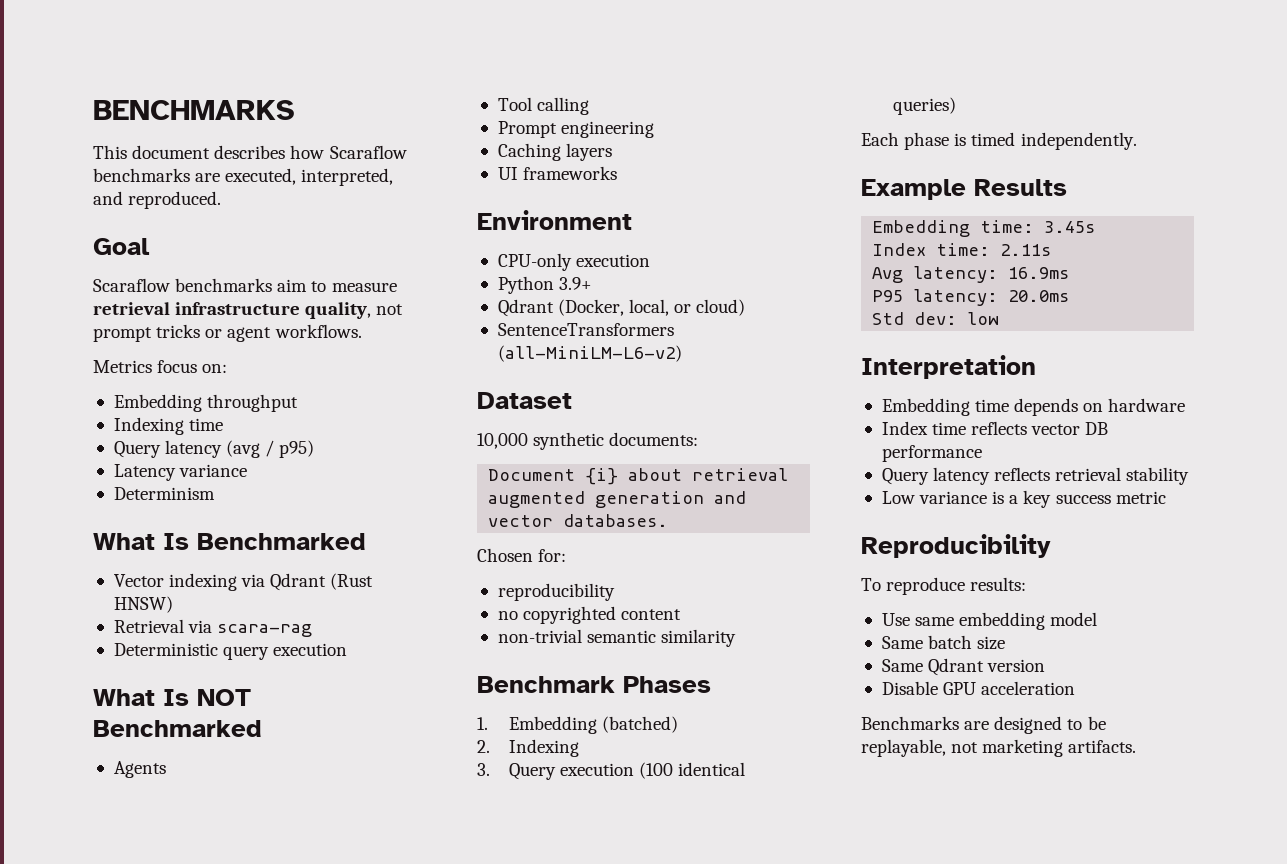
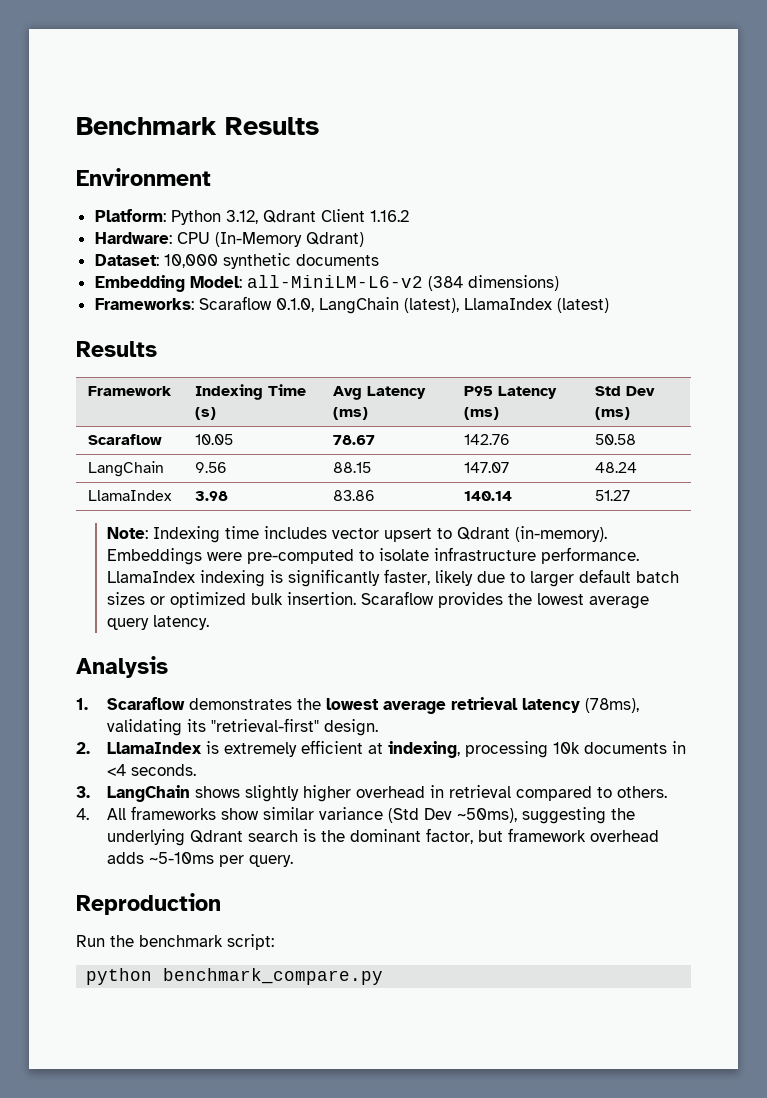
- BENCHMARKS
- This document describes how Scaraflow benchmarks are executed, interpreted, and reproduced.
- Goal
- Scaraflow benchmarks aim to measure retrieval infrastructure quality, not prompt tricks or agent workflows.
- Metrics focus on:
- Embedding throughput
- Indexing time
- Query latency (avg / p95)
- Latency variance
- Determinism
- What Is Benchmarked
- Vector indexing via Qdrant (Rust HNSW)
- Retrieval via scara-rag
- Deterministic query execution
- What Is NOT Benchmarked
- Agents
- Tool calling
- Prompt engineering
- Caching layers
- UI frameworks
+ Benchmark Results
  Environment
- CPU-only execution
- Python 3.9+
- Qdrant (Docker, local, or cloud)
- SentenceTransformers (all-MiniLM-L6-v2)
- Dataset
- 10,000 synthetic documents:
- Document {i} about retrieval augmented generation and vector databases.
- Chosen for:
- reproducibility
- no copyrighted content
- non-trivial semantic similarity
- Benchmark Phases
- 1. Embedding (batched)
- 2. Indexing
- 3. Query execution (100 identical queries)
- Each phase is timed independently.
- Example Results
- Embedding time: 3.45s
- Index time: 2.11s
- Avg latency: 16.9ms
- P95 latency: 20.0ms
- Std dev: low
- Interpretation
- Embedding time depends on hardware
- Index time reflects vector DB performance
- Query latency reflects retrieval stability
- Low variance is a key success metric
- Reproducibility
- To reproduce results:
- Use same embedding model
- Same batch size
- Same Qdrant version
- Disable GPU acceleration
- Benchmarks are designed to be replayable, not marketing artifacts.
+ Platform: Python 3.12, Qdrant Client 1.16.2
+ Hardware: CPU (In-Memory Qdrant)
+ Dataset: 10,000 synthetic documents
+ Embedding Model: all-MiniLM-L6-v2 (384 dimensions)
+ Frameworks: Scaraflow 0.1.0, LangChain (latest), LlamaIndex (latest)
+ Results
+ Framework | Indexing Time (s) | Avg Latency (ms) | P95 Latency (ms) | Std Dev (ms)
+ Scaraflow | 10.05 | 78.67 | 142.76 | 50.58
+ LangChain | 9.56 | 88.15 | 147.07 | 48.24
+ LlamaIndex | 3.98 | 83.86 | 140.14 | 51.27
+ Note: Indexing time includes vector upsert to Qdrant (in-memory). Embeddings were pre-computed to isolate infrastructure performance. LlamaIndex indexing is significantly faster, likely due to larger default batch sizes or optimized bulk insertion. Scaraflow provides the lowest average query latency.
+ Analysis
+ 1. Scaraflow demonstrates the lowest average retrieval latency (78ms), validating its "retrieval-first" design.
+ 2. LlamaIndex is extremely efficient at indexing, processing 10k documents in <4 seconds.
+ 3. LangChain shows slightly higher overhead in retrieval compared to others.
+ 4. All frameworks show similar variance (Std Dev ~50ms), suggesting the underlying Qdrant search is the dominant factor, but framework overhead adds ~5-10ms per query.
+ Reproduction
+ Run the benchmark script:
+ python benchmark_compare.py

